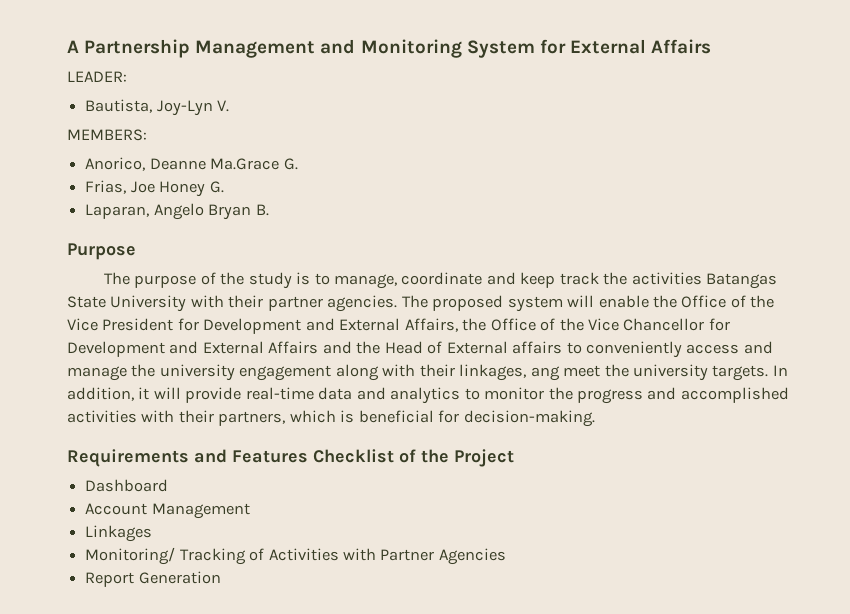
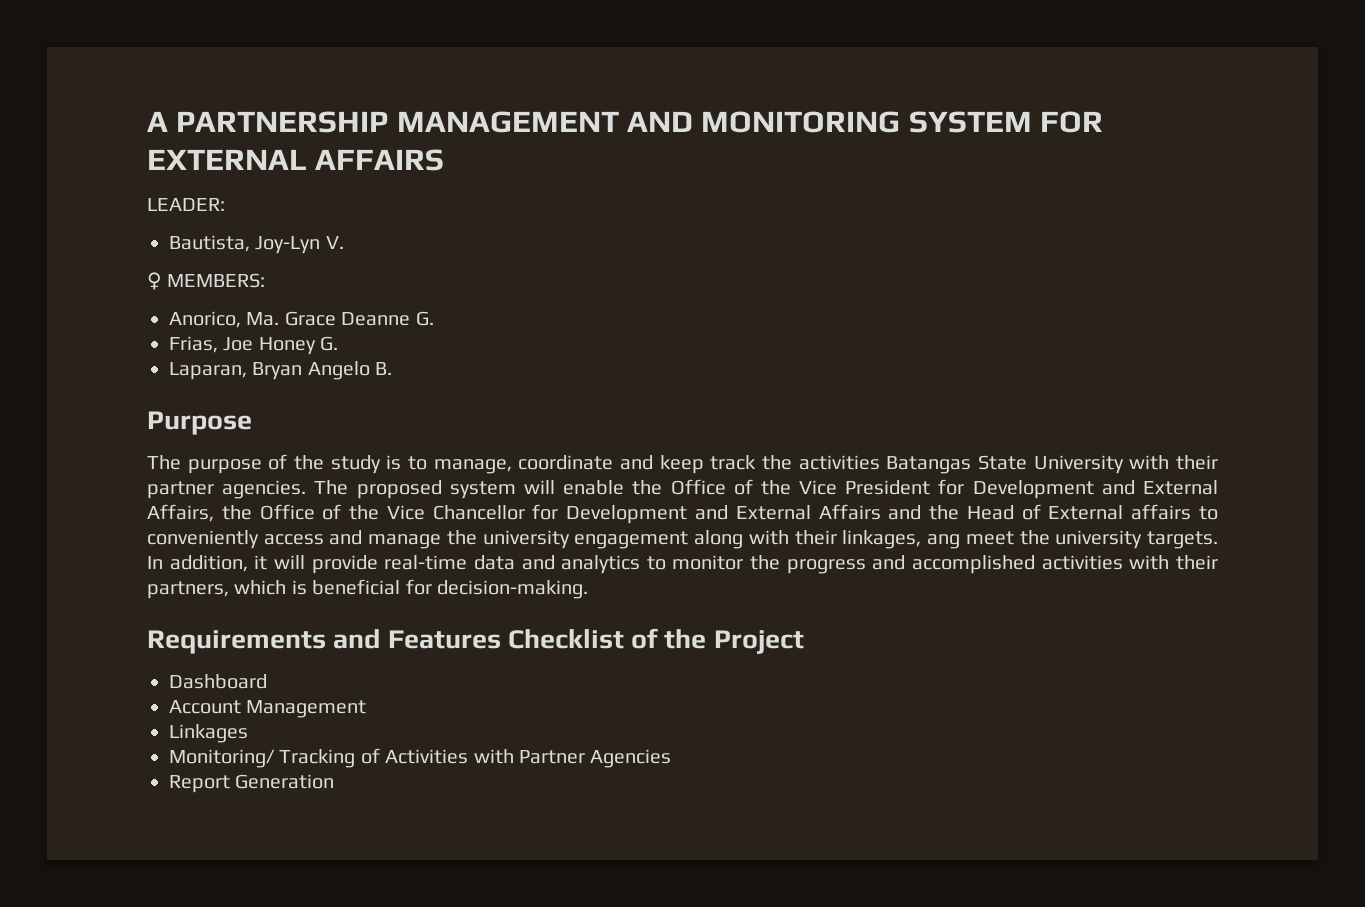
- A Partnership Management and Monitoring System for External Affairs
+ A PARTNERSHIP MANAGEMENT AND MONITORING SYSTEM FOR EXTERNAL AFFAIRS
- MEMBERS:
+ ♀ MEMBERS:
- Anorico, Deanne Ma.Grace G.
+ Anorico, Ma. Grace Deanne G.
- Laparan, Angelo Bryan B.
+ Laparan, Bryan Angelo B.

